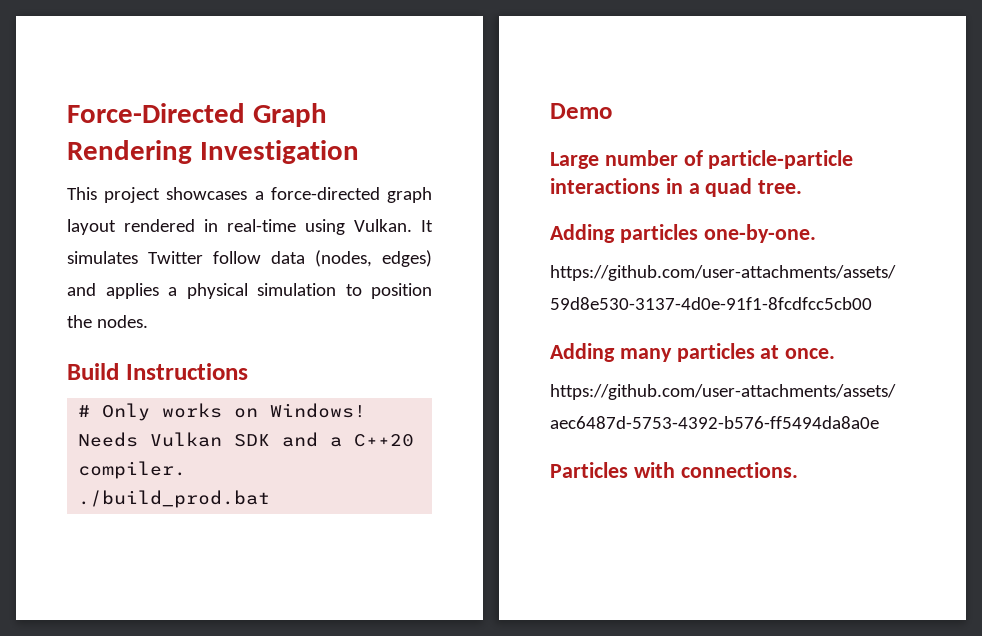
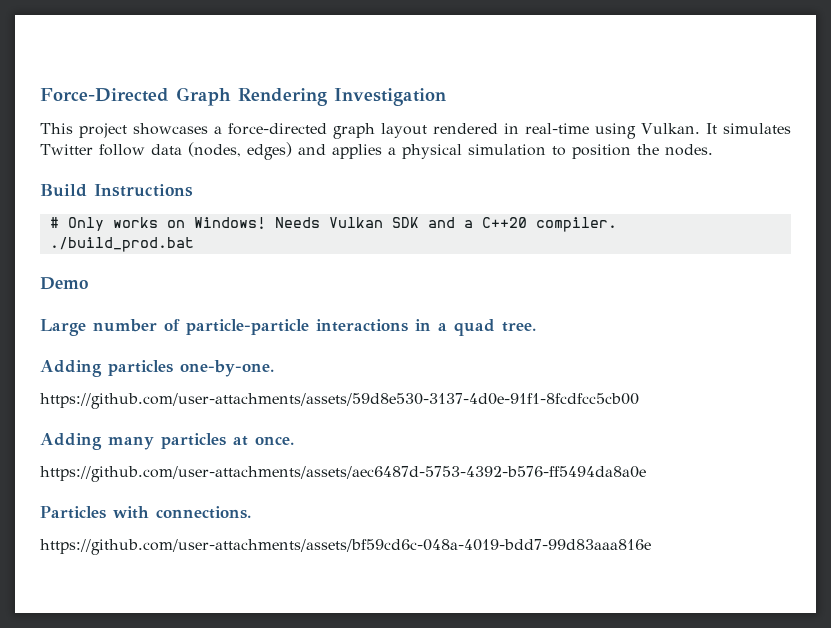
+ https://github.com/user-attachments/assets/bf59cd6c-048a-4019-bdd7-99d83aaa816e

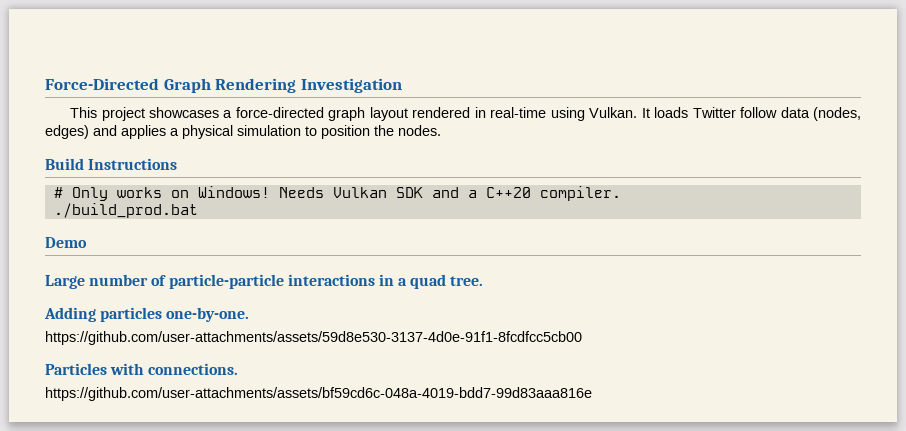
- It simulates Twitter follow data (nodes, edges) and applies a physical simulation to position the nodes.
+ It loads Twitter follow data (nodes, edges) and applies a physical simulation to position the nodes.
- Adding many particles at once.
- https://github.com/user-attachments/assets/aec6487d-5753-4392-b576-ff5494da8a0e

